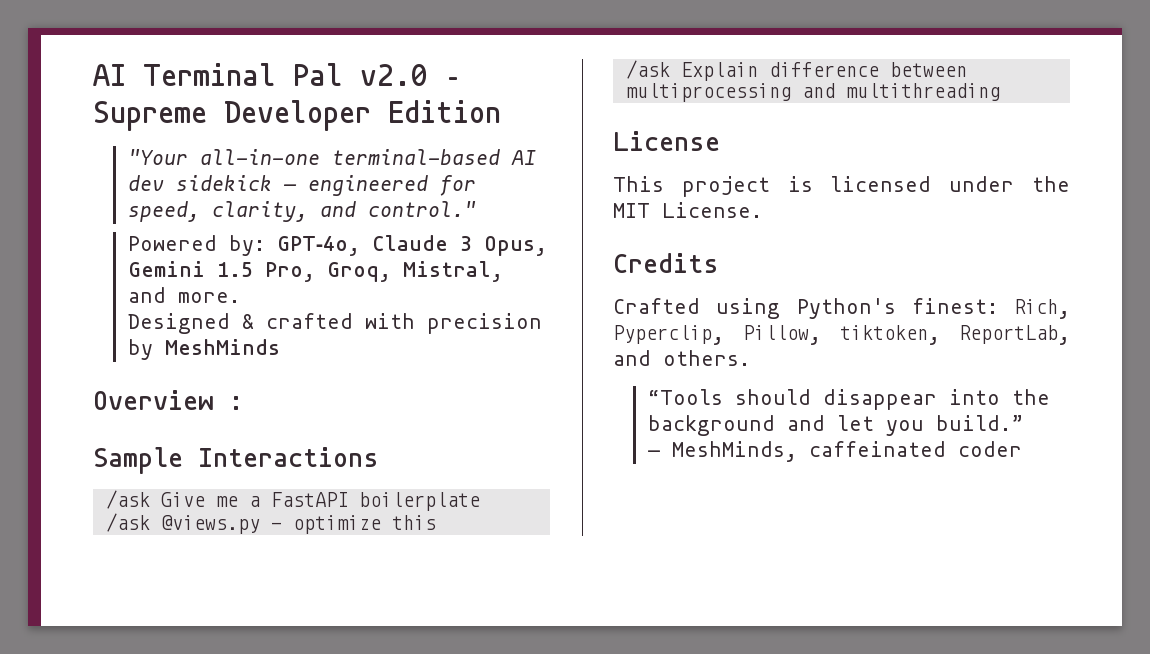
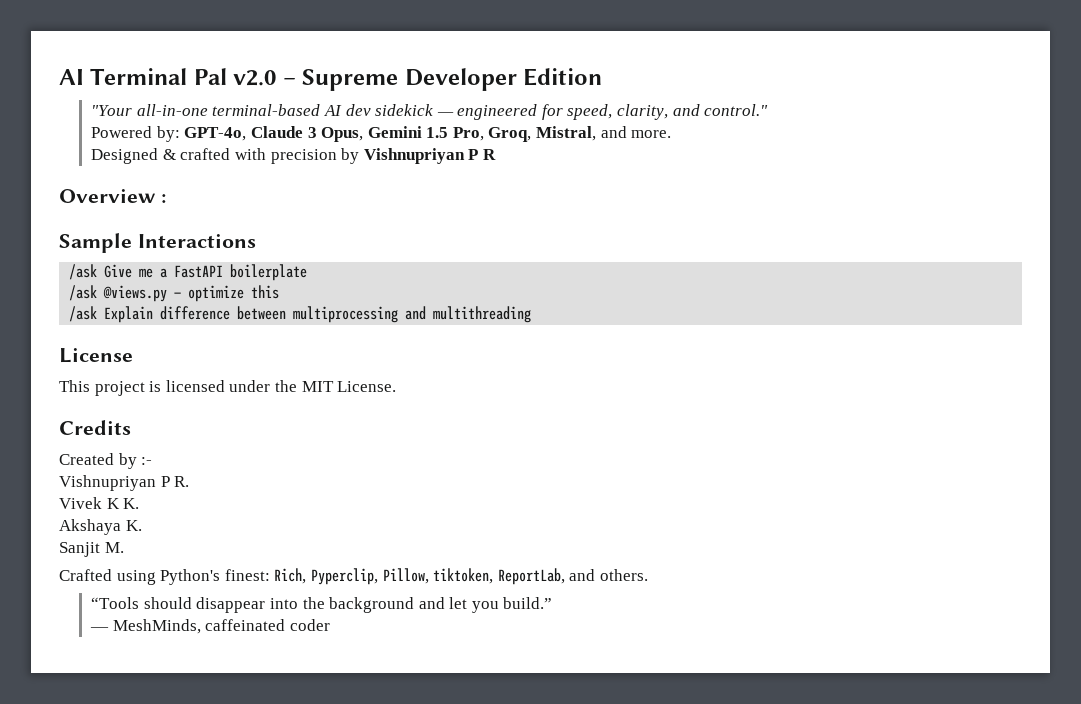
- Designed & crafted with precision by MeshMinds
+ Designed & crafted with precision by Vishnupriyan P R
+ Created by :-
+ Vishnupriyan P R.
+ Vivek K K.
+ Akshaya K.
+ Sanjit M.

